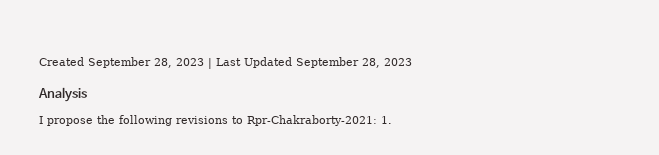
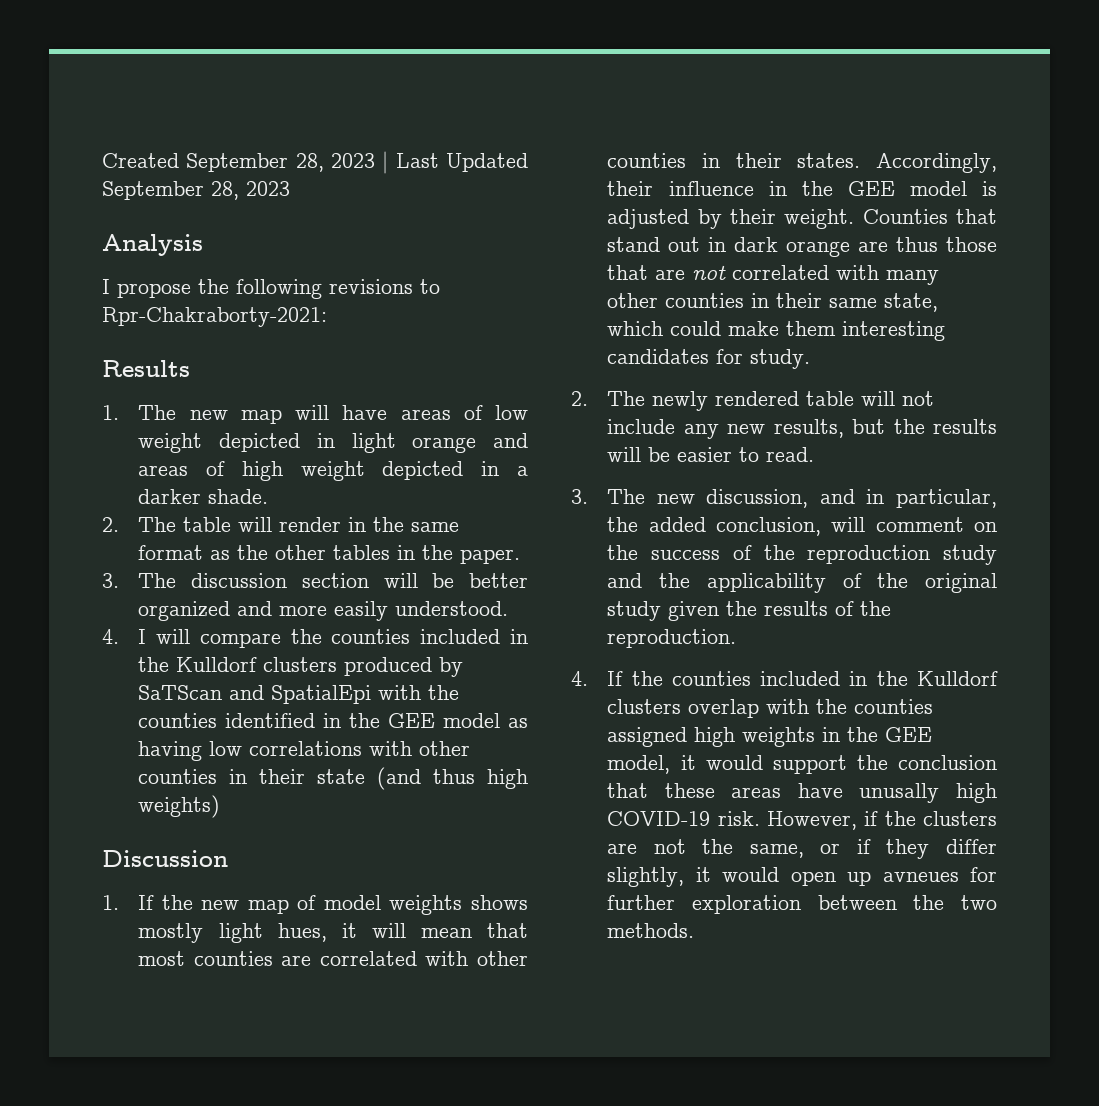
- I propose the following revisions to Rpr-Chakraborty-2021: 1.
+ I propose the following revisions to Rpr-Chakraborty-2021:
+ Results
+ 1. The new map will have areas of low weight depicted in light orange and areas of high weight depicted in a darker shade.
+ 2. The table will render in the same format as the other tables in the paper.
+ 3. The discussion section will be better organized and more easily understood.
+ 4. I will compare the counties included in the Kulldorf clusters produced by SaTScan and SpatialEpi with the counties identified in the GEE model as having low correlations with other counties in their state (and thus high weights)
+ Discussion
+ 1. If the new map of model weights shows mostly light hues, it will mean that most counties are correlated with other counties in their states. Accordingly, their influence in the GEE model is adjusted by their weight. Counties that stand out in dark orange are thus those that are not correlated with many other counties in their same state, which could make them interesting candidates for study.
+ 2. The newly rendered table will not include any new results, but the results will be easier to read.
+ 3. The new discussion, and in particular, the added conclusion, will comment on the success of the reproduction study and the applicability of the original study given the results of the reproduction.
+ 4. If the counties included in the Kulldorf clusters overlap with the counties assigned high weights in the GEE model, it would support the conclusion that these areas have unusally high COVID-19 risk. However, if the clusters are not the same, or if they differ slightly, it would open up avneues for further exploration between the two methods.

